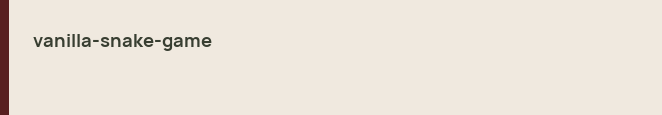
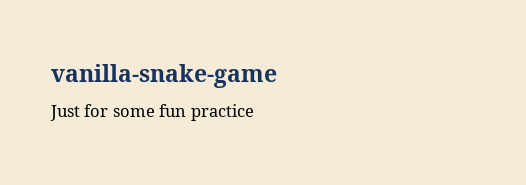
+ Just for some fun practice

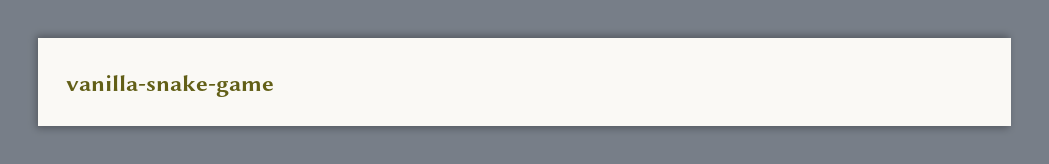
- Just for some fun practice

